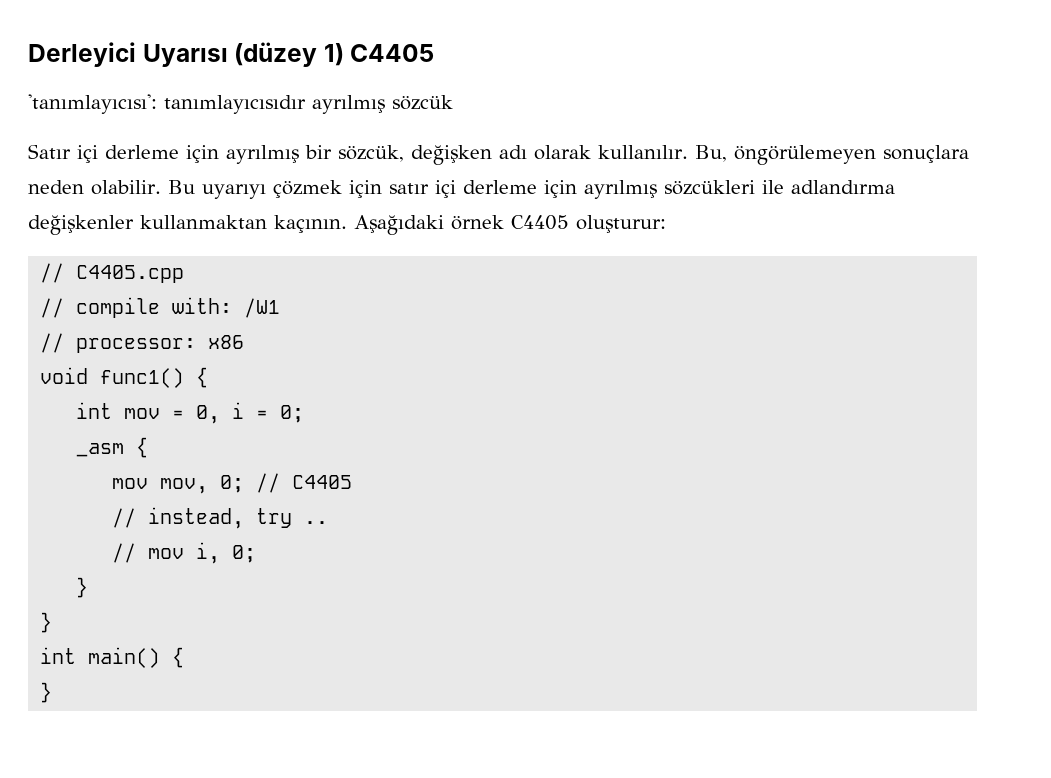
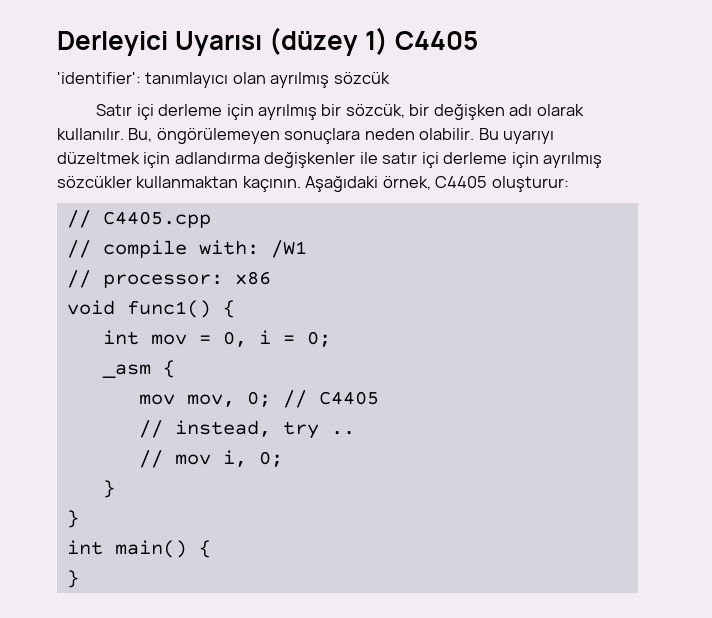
- 'tanımlayıcısı': tanımlayıcısıdır ayrılmış sözcük
+ 'identifier': tanımlayıcı olan ayrılmış sözcük
- Satır içi derleme için ayrılmış bir sözcük, değişken adı olarak kullanılır.
+ Satır içi derleme için ayrılmış bir sözcük, bir değişken adı olarak kullanılır.
- Bu uyarıyı çözmek için satır içi derleme için ayrılmış sözcükleri ile adlandırma değişkenler kullanmaktan kaçının.
+ Bu uyarıyı düzeltmek için adlandırma değişkenler ile satır içi derleme için ayrılmış sözcükler kullanmaktan kaçının.
- Aşağıdaki örnek C4405 oluşturur:
+ Aşağıdaki örnek, C4405 oluşturur:

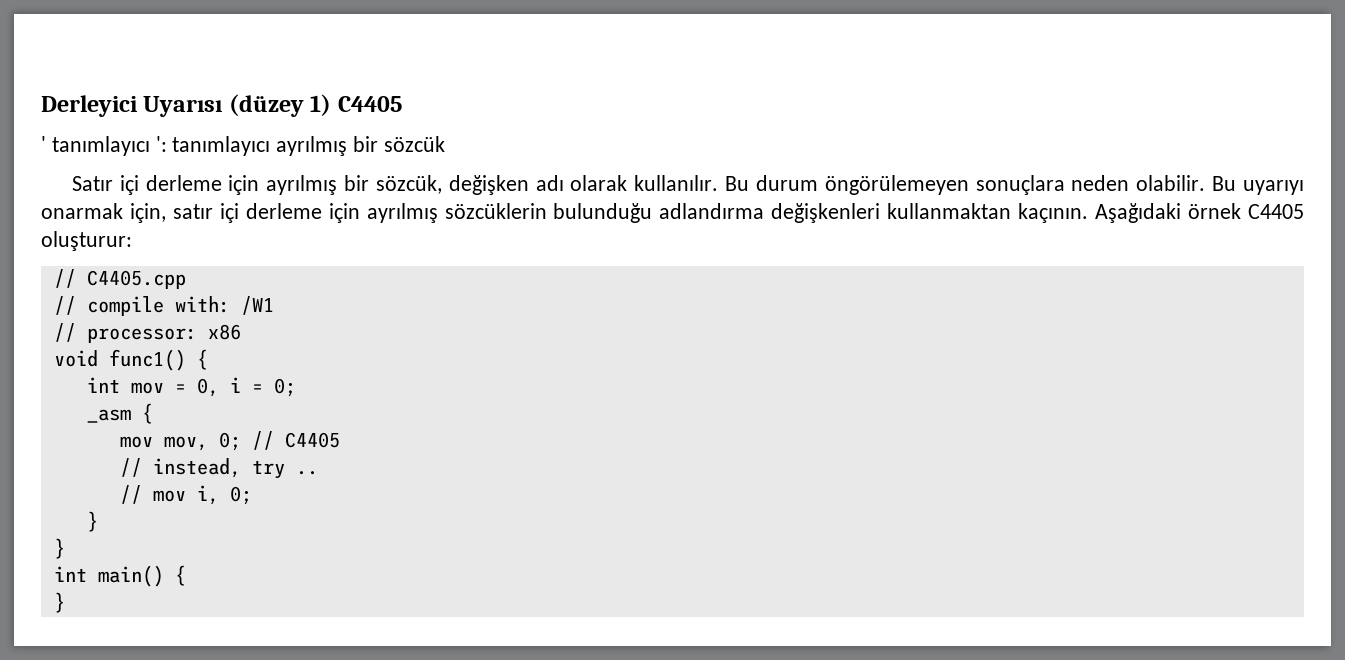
- 'identifier': tanımlayıcı olan ayrılmış sözcük
+ ' tanımlayıcı ': tanımlayıcı ayrılmış bir sözcük
- Satır içi derleme için ayrılmış bir sözcük, bir değişken adı olarak kullanılır.
+ Satır içi derleme için ayrılmış bir sözcük, değişken adı olarak kullanılır.
- Bu, öngörülemeyen sonuçlara neden olabilir.
+ Bu durum öngörülemeyen sonuçlara neden olabilir.
- Bu uyarıyı düzeltmek için adlandırma değişkenler ile satır içi derleme için ayrılmış sözcükler kullanmaktan kaçının.
+ Bu uyarıyı onarmak için, satır içi derleme için ayrılmış sözcüklerin bulunduğu adlandırma değişkenleri kullanmaktan kaçının.
- Aşağıdaki örnek, C4405 oluşturur:
+ Aşağıdaki örnek C4405 oluşturur:

